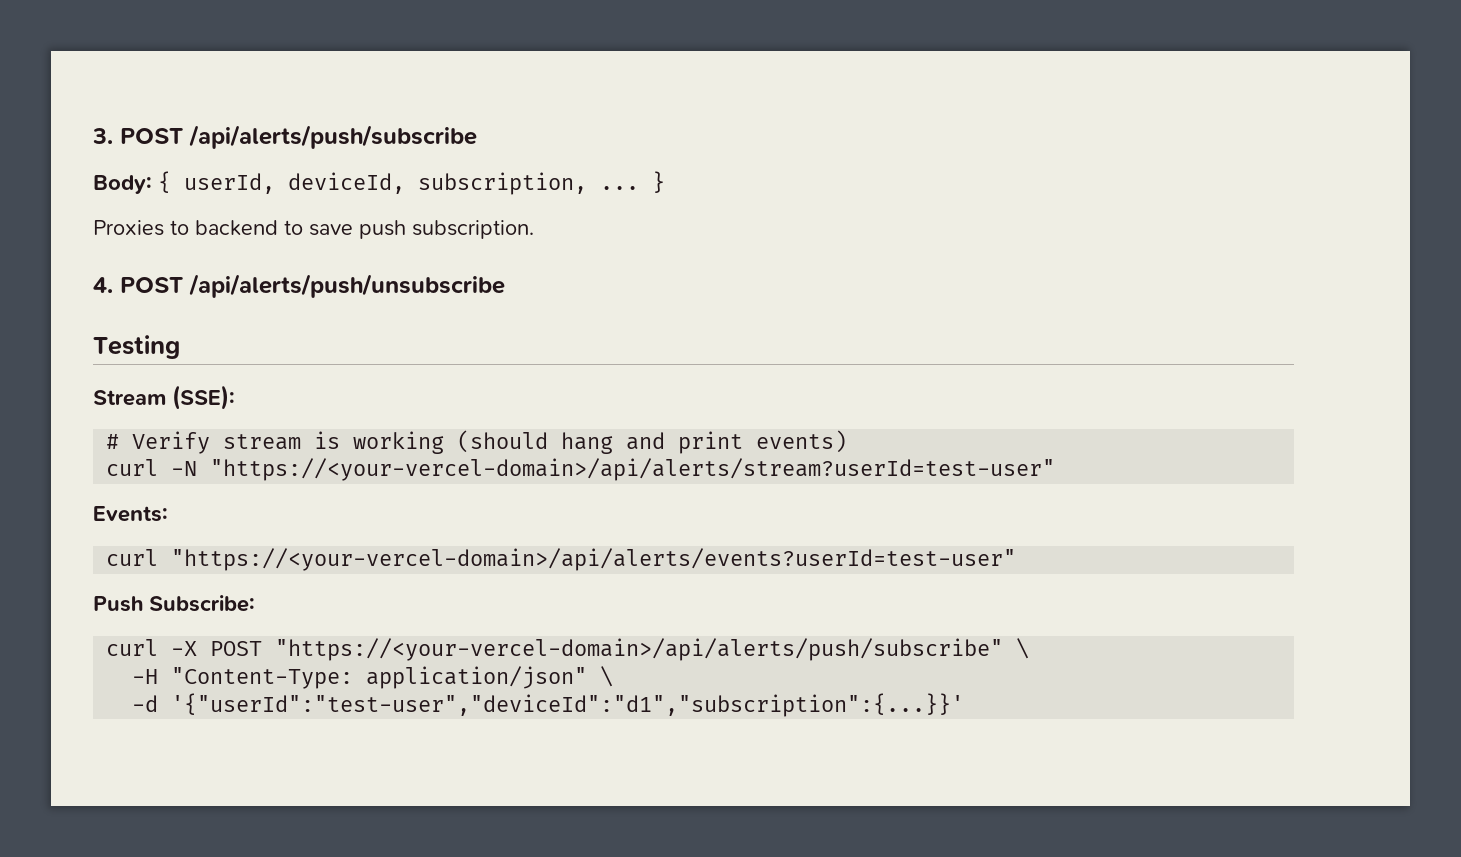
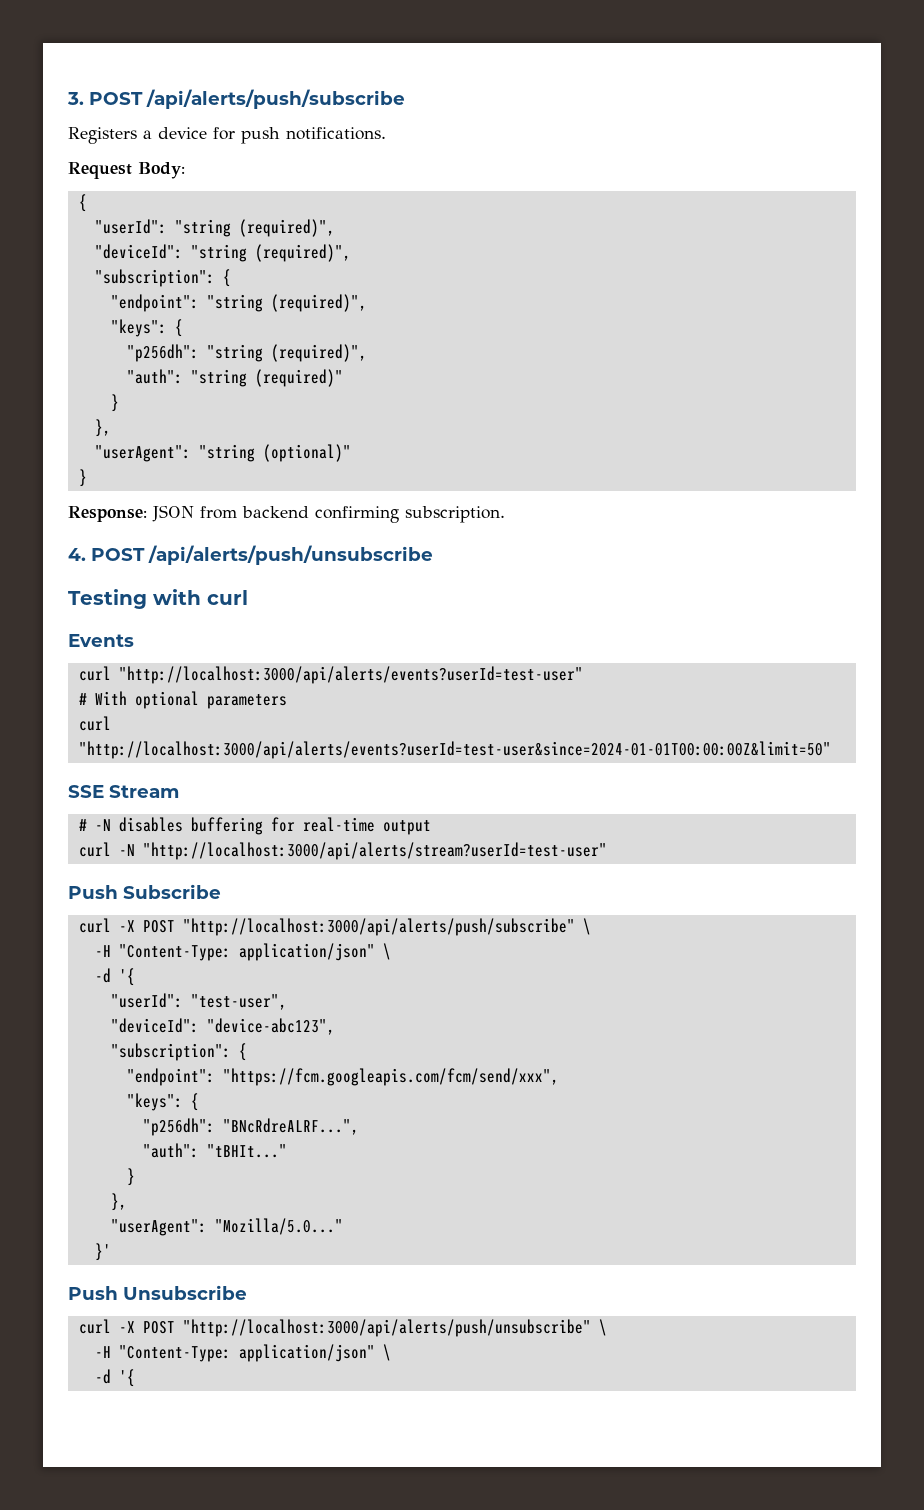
- Body: { userId, deviceId, subscription, ... }
- Proxies to backend to save push subscription.
+ Registers a device for push notifications.
+ Request Body:
+ {
+ "userId": "string (required)",
+ "deviceId": "string (required)",
+ "subscription": {
+ "endpoint": "string (required)",
+ "keys": {
+ "p256dh": "string (required)",
+ "auth": "string (required)"
+ }
+ },
+ "userAgent": "string (optional)"
+ }
+ Response: JSON from backend confirming subscription.
- Testing
- Stream (SSE):
- # Verify stream is working (should hang and print events)
- curl -N "https://<your-vercel-domain>/api/alerts/stream?userId=test-user"
- Events:
- curl "https://<your-vercel-domain>/api/alerts/events?userId=test-user"
- Push Subscribe:
- curl -X POST "https://<your-vercel-domain>/api/alerts/push/subscribe" \
+ Testing with curl
+ Events
+ curl "http://localhost:3000/api/alerts/events?userId=test-user"
+ # With optional parameters
+ curl "http://localhost:3000/api/alerts/events?userId=test-user&since=2024-01-01T00:00:00Z&limit=50"
+ SSE Stream
+ # -N disables buffering for real-time output
+ curl -N "http://localhost:3000/api/alerts/stream?userId=test-user"
+ Push Subscribe
+ curl -X POST "http://localhost:3000/api/alerts/push/subscribe" \
  -H "Content-Type: application/json" \
- -d '{"userId":"test-user","deviceId":"d1","subscription":{...}}'
+ -d '{
+ "userId": "test-user",
+ "deviceId": "device-abc123",
+ "subscription": {
+ "endpoint": "https://fcm.googleapis.com/fcm/send/xxx",
+ "keys": {
+ "p256dh": "BNcRdreALRF...",
+ "auth": "tBHIt..."
+ }
+ },
+ "userAgent": "Mozilla/5.0..."
+ }'
+ Push Unsubscribe
+ curl -X POST "http://localhost:3000/api/alerts/push/unsubscribe" \
+ -H "Content-Type: application/json" \
+ -d '{

